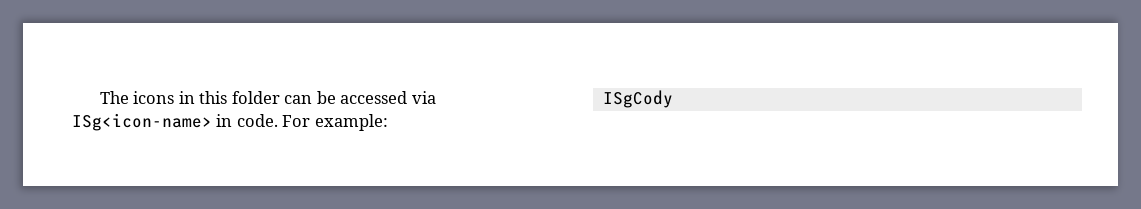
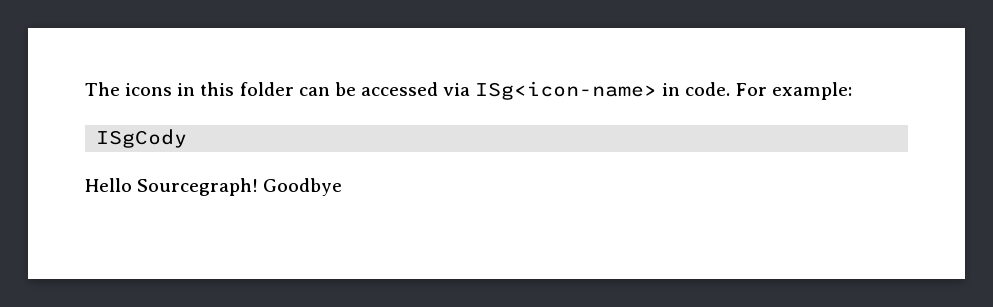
+ Hello Sourcegraph! Goodbye

